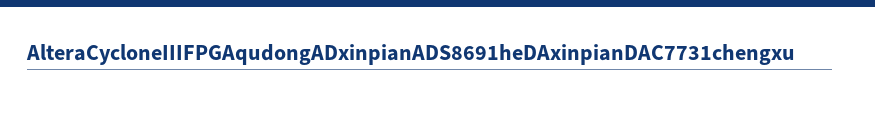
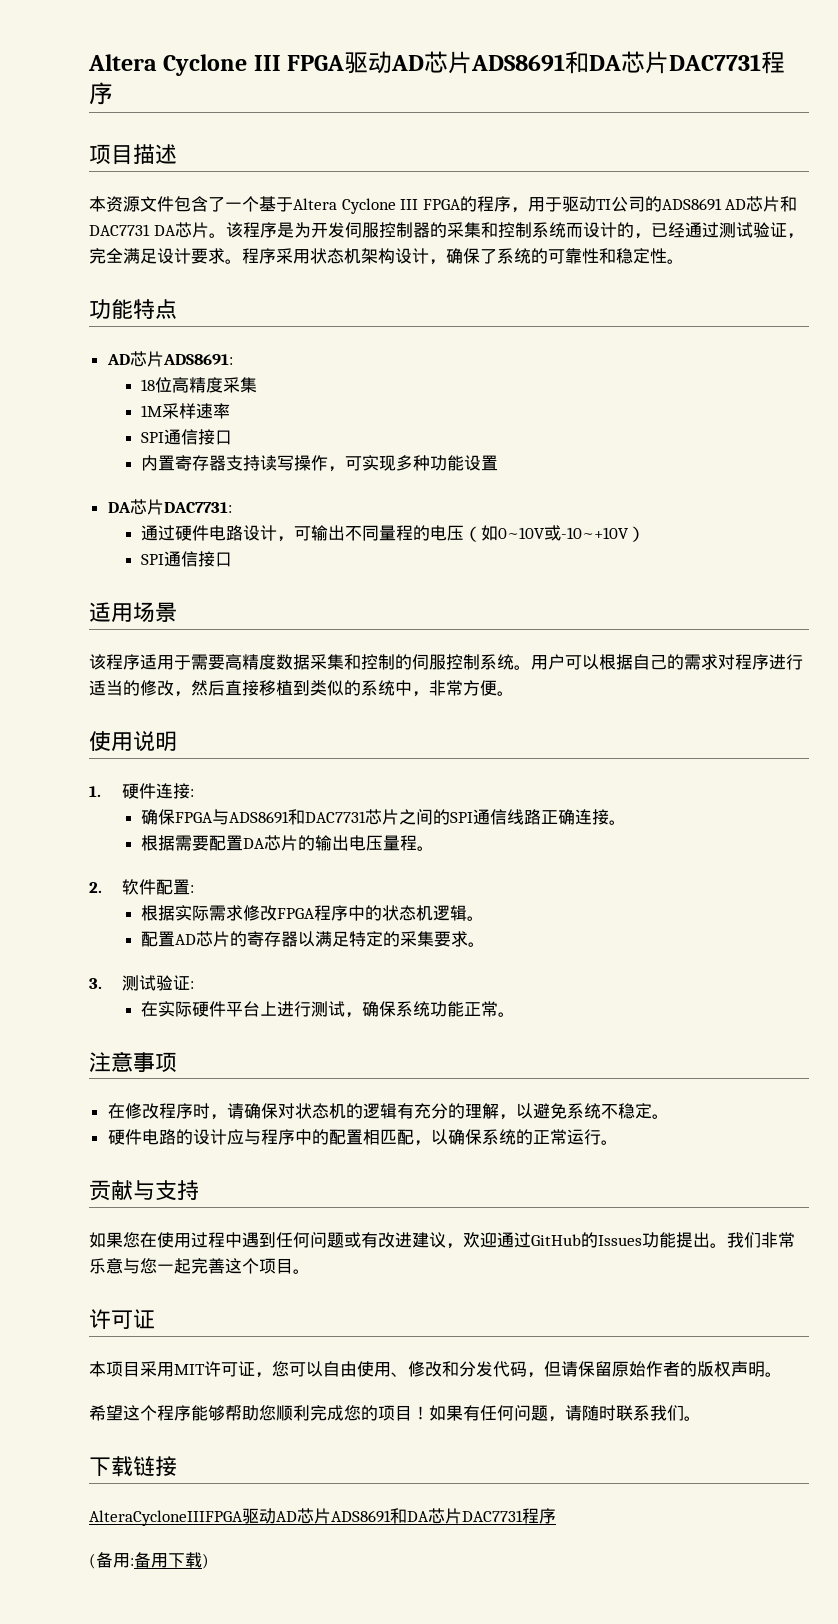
- AlteraCycloneIIIFPGAqudongADxinpianADS8691heDAxinpianDAC7731chengxu
+ Altera Cyclone III FPGA驱动AD芯片ADS8691和DA芯片DAC7731程序
+ 项目描述
+ 本资源文件包含了一个基于Altera Cyclone III FPGA的程序，用于驱动TI公司的ADS8691 AD芯片和DAC7731 DA芯片。该程序是为开发伺服控制器的采集和控制系统而设计的，已经通过测试验证，完全满足设计要求。程序采用状态机架构设计，确保了系统的可靠性和稳定性。
+ 功能特点
+ AD芯片ADS8691:
+ 18位高精度采集
+ 1M采样速率
+ SPI通信接口
+ 内置寄存器支持读写操作，可实现多种功能设置
+ DA芯片DAC7731:
+ 通过硬件电路设计，可输出不同量程的电压（如0~10V或-10~+10V）
+ SPI通信接口
+ 适用场景
+ 该程序适用于需要高精度数据采集和控制的伺服控制系统。用户可以根据自己的需求对程序进行适当的修改，然后直接移植到类似的系统中，非常方便。
+ 使用说明
+ 1.硬件连接:
+ 确保FPGA与ADS8691和DAC7731芯片之间的SPI通信线路正确连接。
+ 根据需要配置DA芯片的输出电压量程。
+ 2.软件配置:
+ 根据实际需求修改FPGA程序中的状态机逻辑。
+ 配置AD芯片的寄存器以满足特定的采集要求。
+ 3.测试验证:
+ 在实际硬件平台上进行测试，确保系统功能正常。
+ 注意事项
+ 在修改程序时，请确保对状态机的逻辑有充分的理解，以避免系统不稳定。
+ 硬件电路的设计应与程序中的配置相匹配，以确保系统的正常运行。
+ 贡献与支持
+ 如果您在使用过程中遇到任何问题或有改进建议，欢迎通过GitHub的Issues功能提出。我们非常乐意与您一起完善这个项目。
+ 许可证
+ 本项目采用MIT许可证，您可以自由使用、修改和分发代码，但请保留原始作者的版权声明。
+ 希望这个程序能够帮助您顺利完成您的项目！如果有任何问题，请随时联系我们。
+ 下载链接
+ AlteraCycloneIIIFPGA驱动AD芯片ADS8691和DA芯片DAC7731程序
+ (备用:备用下载)

